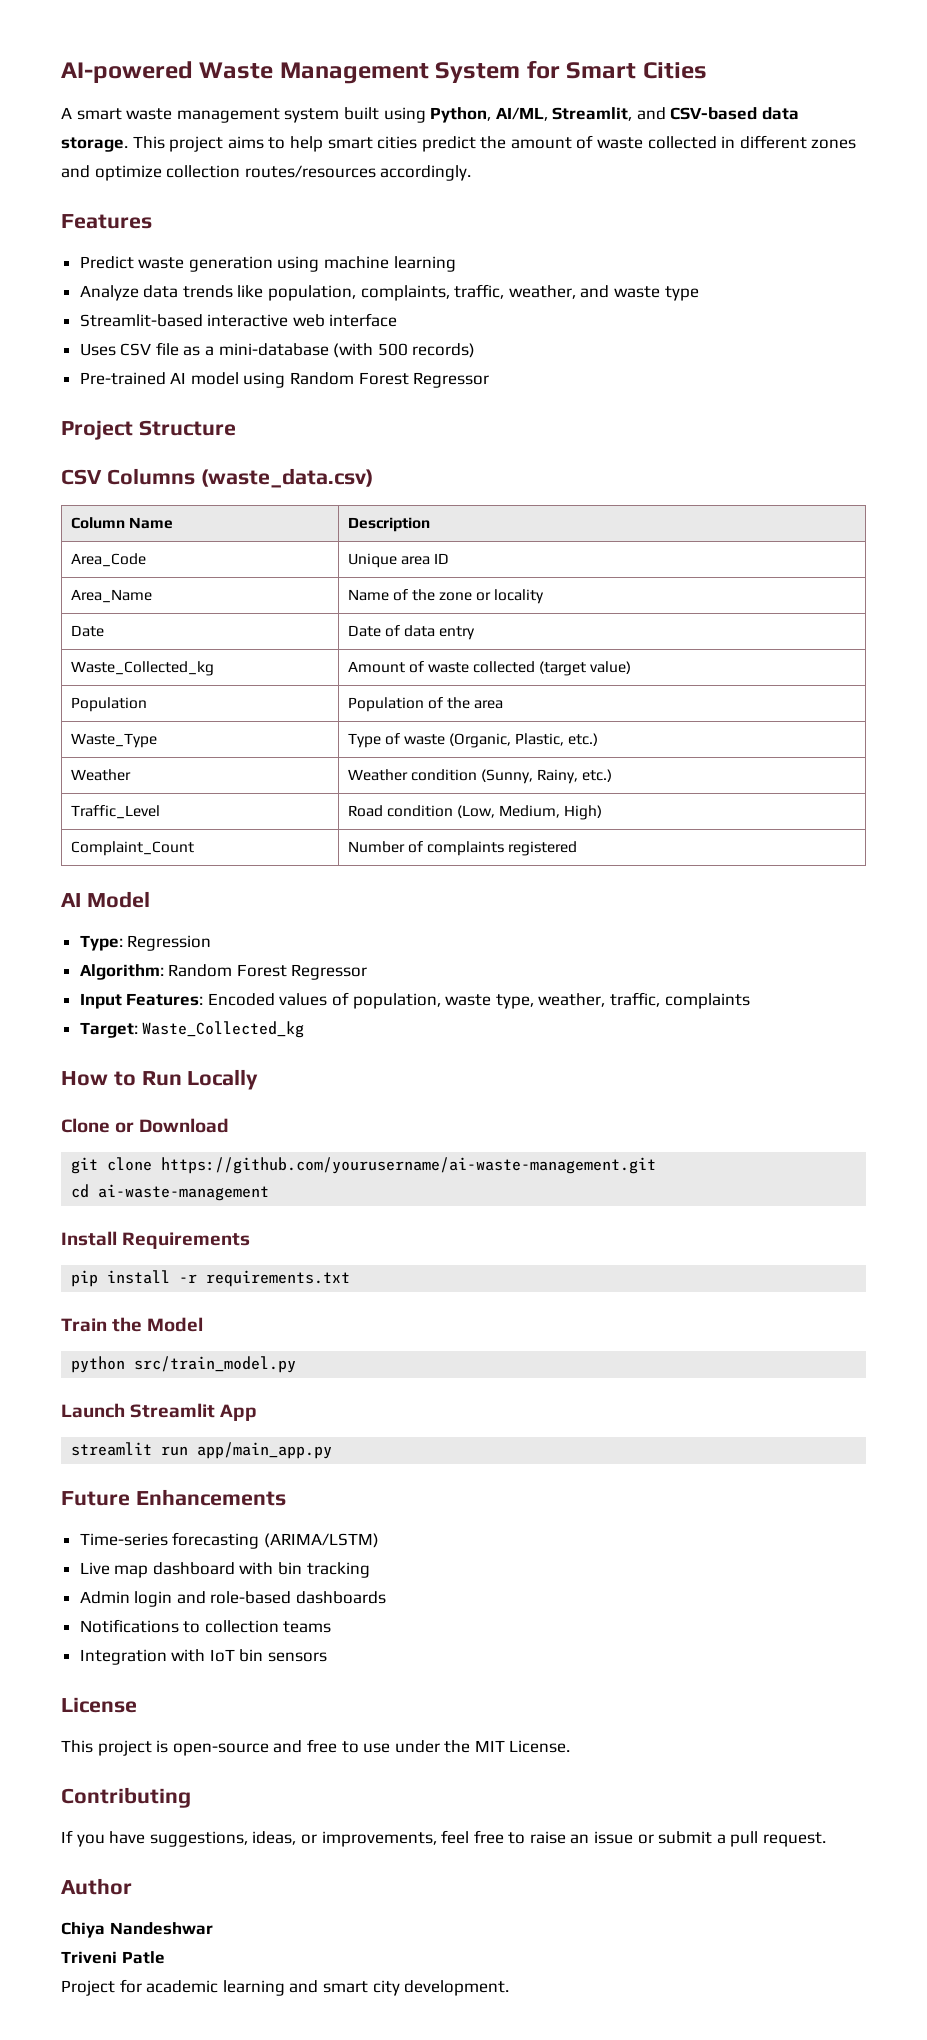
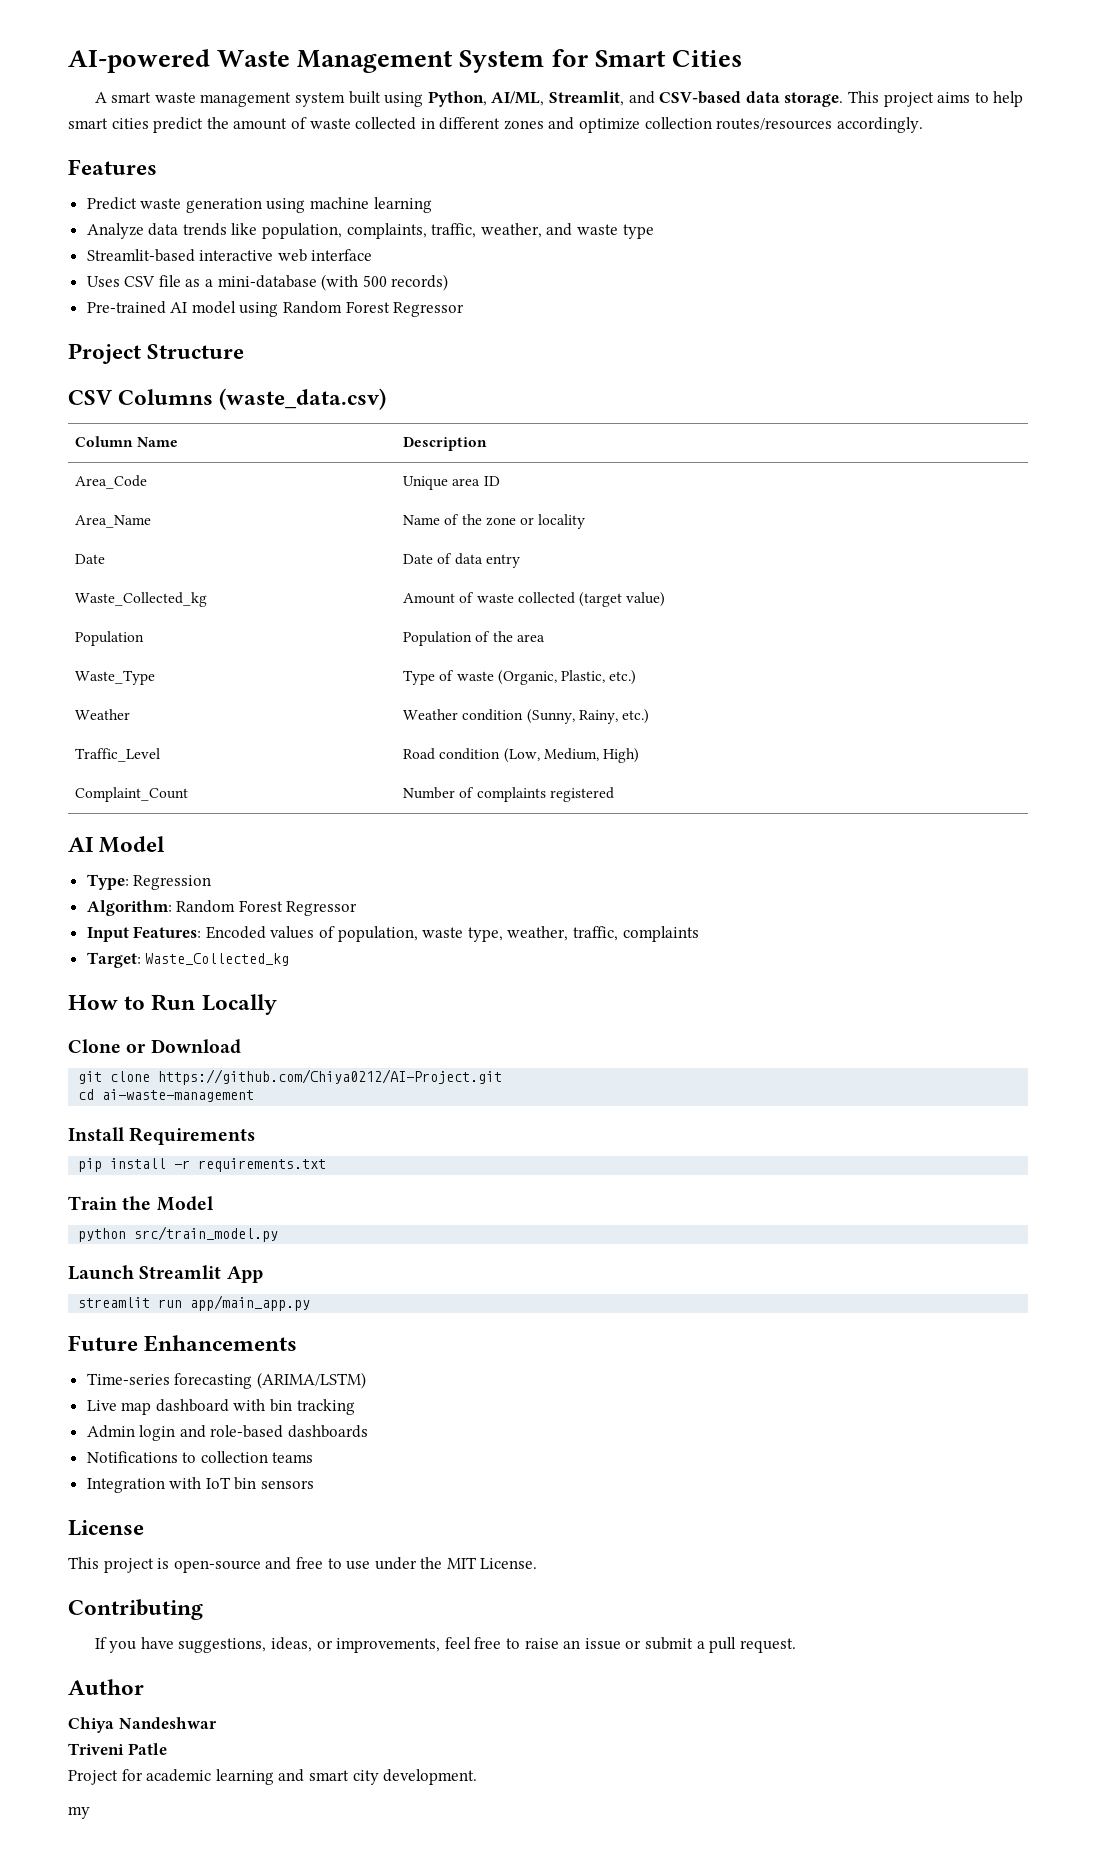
- git clone https://github.com/yourusername/ai-waste-management.git
+ git clone https://github.com/Chiya0212/AI-Project.git
+ my

